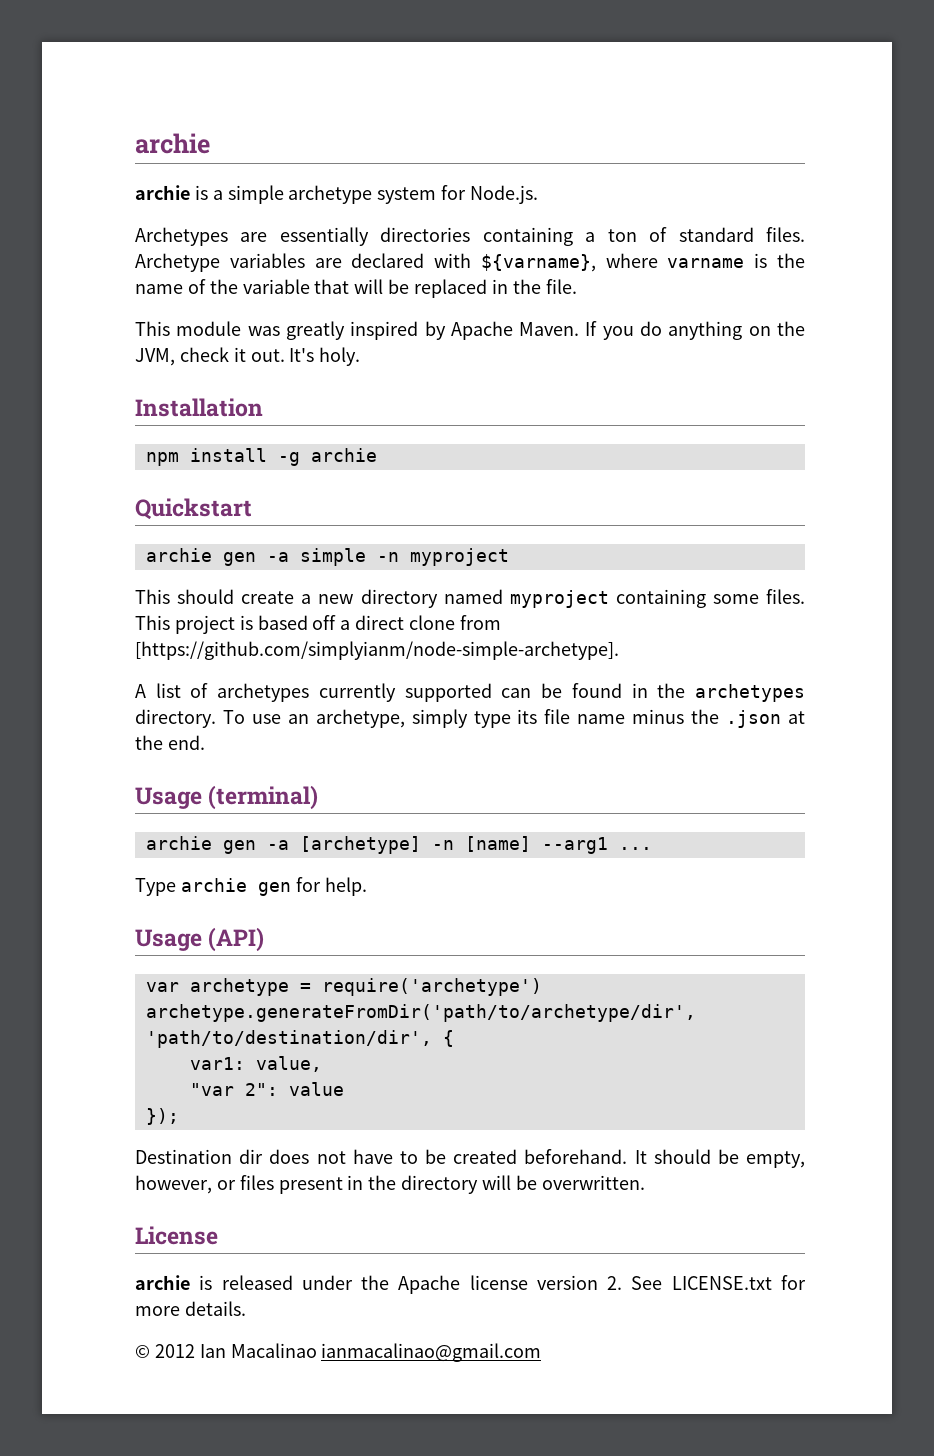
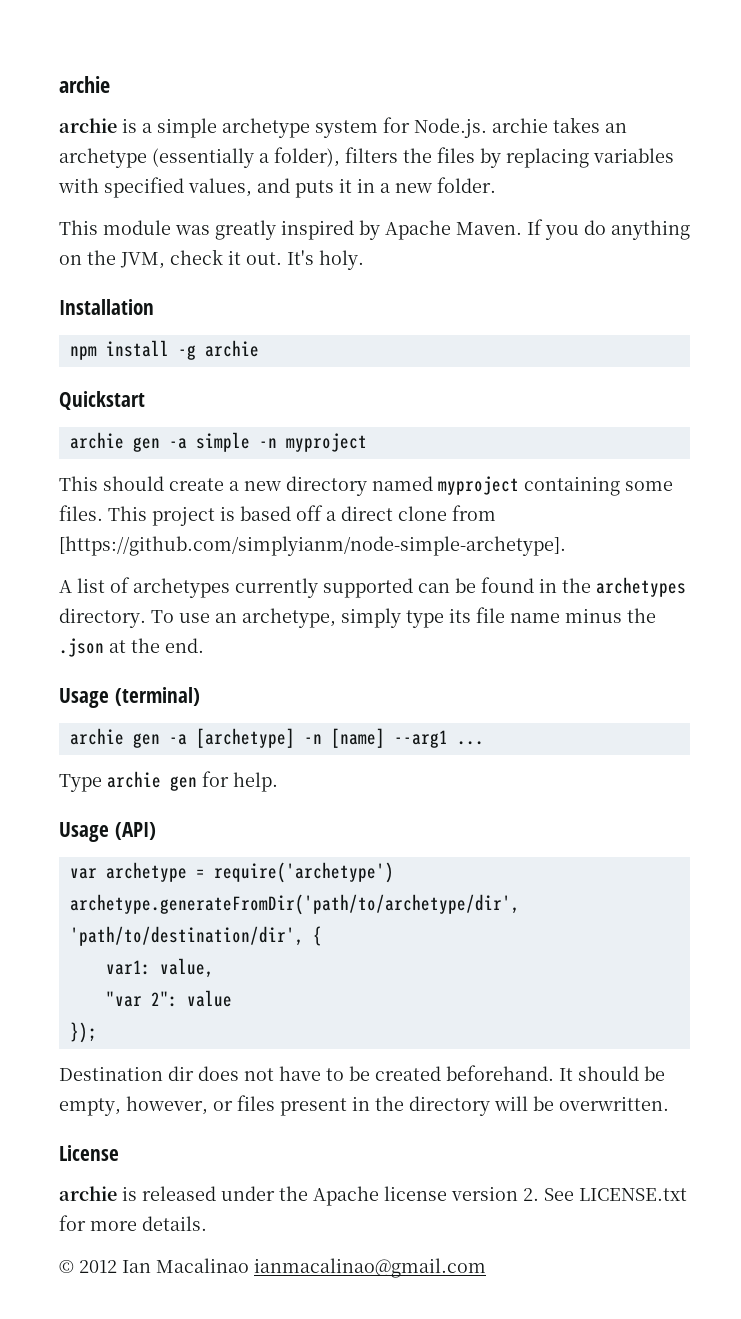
- archie is a simple archetype system for Node.js.
- Archetypes are essentially directories containing a ton of standard files. Archetype variables are declared with ${varname}, where varname is the name of the variable that will be replaced in the file.
+ archie is a simple archetype system for Node.js. archie takes an archetype (essentially a folder), filters the files by replacing variables with specified values, and puts it in a new folder.

